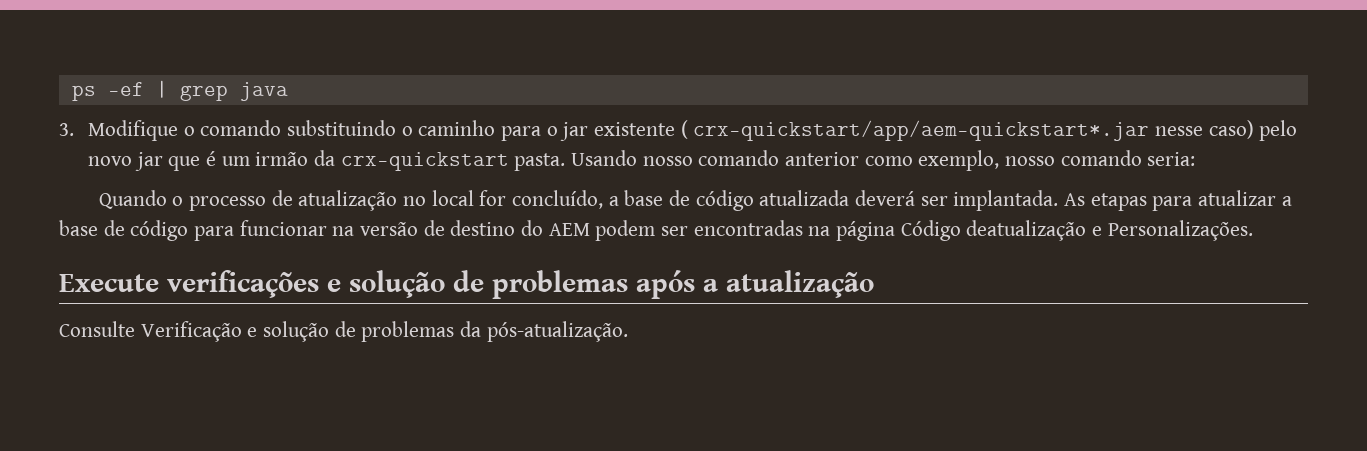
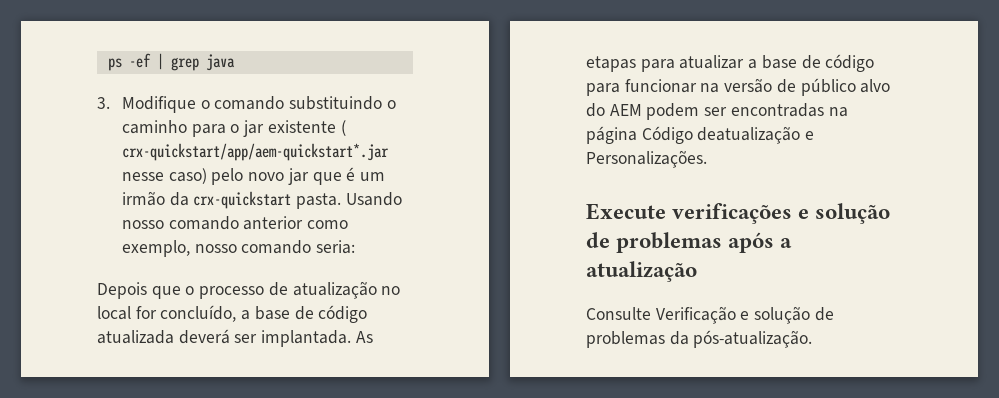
- Quando o processo de atualização no local for concluído, a base de código atualizada deverá ser implantada.
+ Depois que o processo de atualização no local for concluído, a base de código atualizada deverá ser implantada.
- As etapas para atualizar a base de código para funcionar na versão de destino do AEM podem ser encontradas na página Código deatualização e Personalizações.
+ As etapas para atualizar a base de código para funcionar na versão de público alvo do AEM podem ser encontradas na página Código deatualização e Personalizações.

